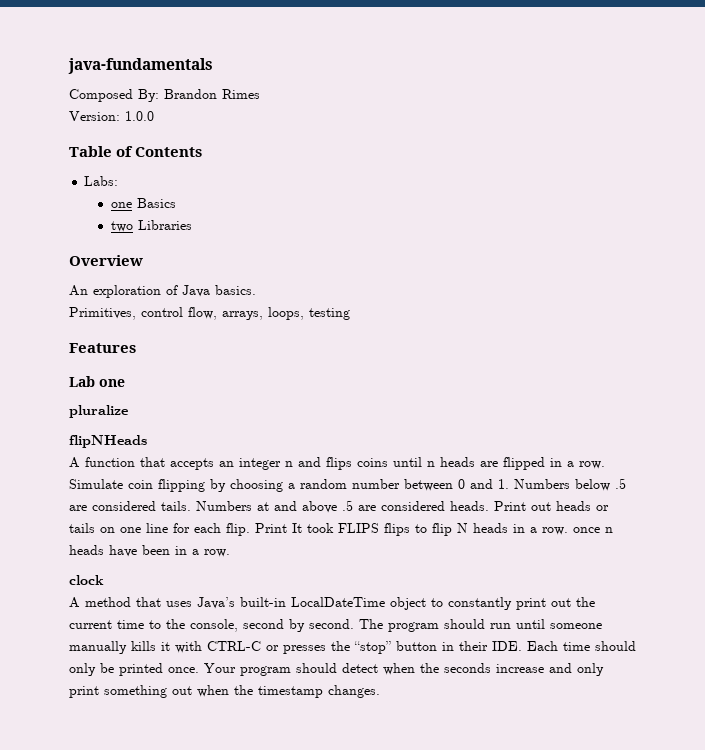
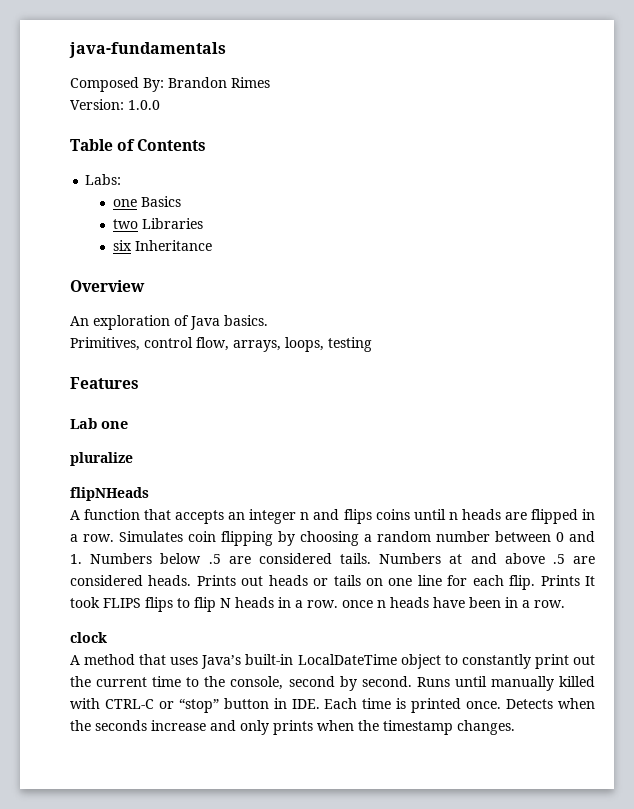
+ six Inheritance
- Simulate coin flipping by choosing a random number between 0 and 1. Numbers below .5 are considered tails.
+ Simulates coin flipping by choosing a random number between 0 and 1. Numbers below .5 are considered tails.
- Print out heads or tails on one line for each flip.
+ Prints out heads or tails on one line for each flip.
- Print It took FLIPS flips to flip N heads in a row. once n heads have been in a row.
+ Prints It took FLIPS flips to flip N heads in a row. once n heads have been in a row.
- The program should run until someone manually kills it with CTRL-C or presses the “stop” button in their IDE. Each time should only be printed once. Your program should detect when the seconds increase and only print something out when the timestamp changes.
+ Runs until manually killed with CTRL-C or “stop” button in IDE. Each time is printed once. Detects when the seconds increase and only prints when the timestamp changes.

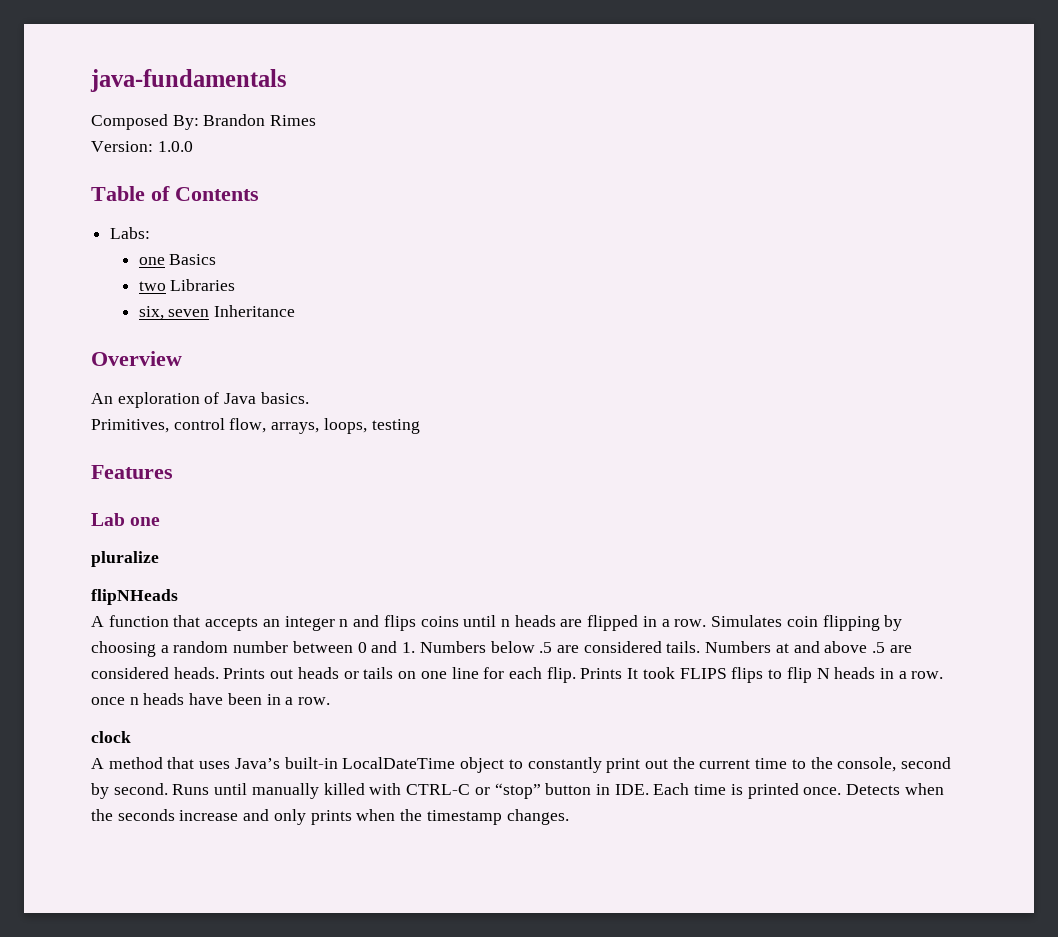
- six Inheritance
+ six, seven Inheritance

